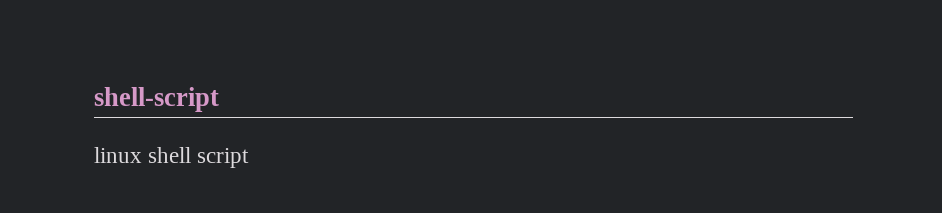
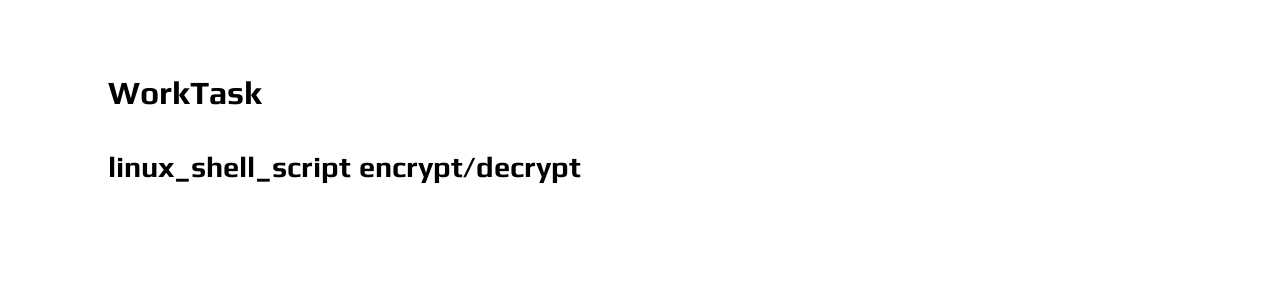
- shell-script
- linux shell script
+ WorkTask
+ linux_shell_script encrypt/decrypt

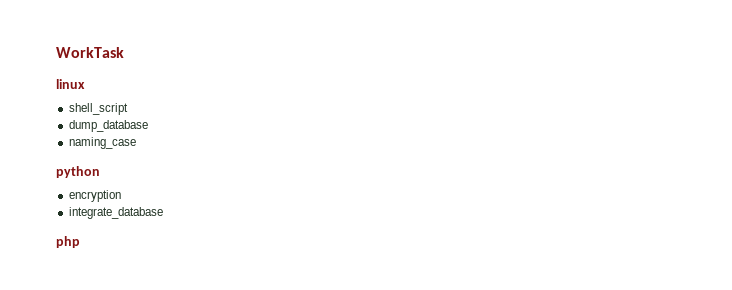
- linux_shell_script encrypt/decrypt
+ linux
+ shell_script
+ dump_database
+ naming_case
+ python
+ encryption
+ integrate_database
+ php

